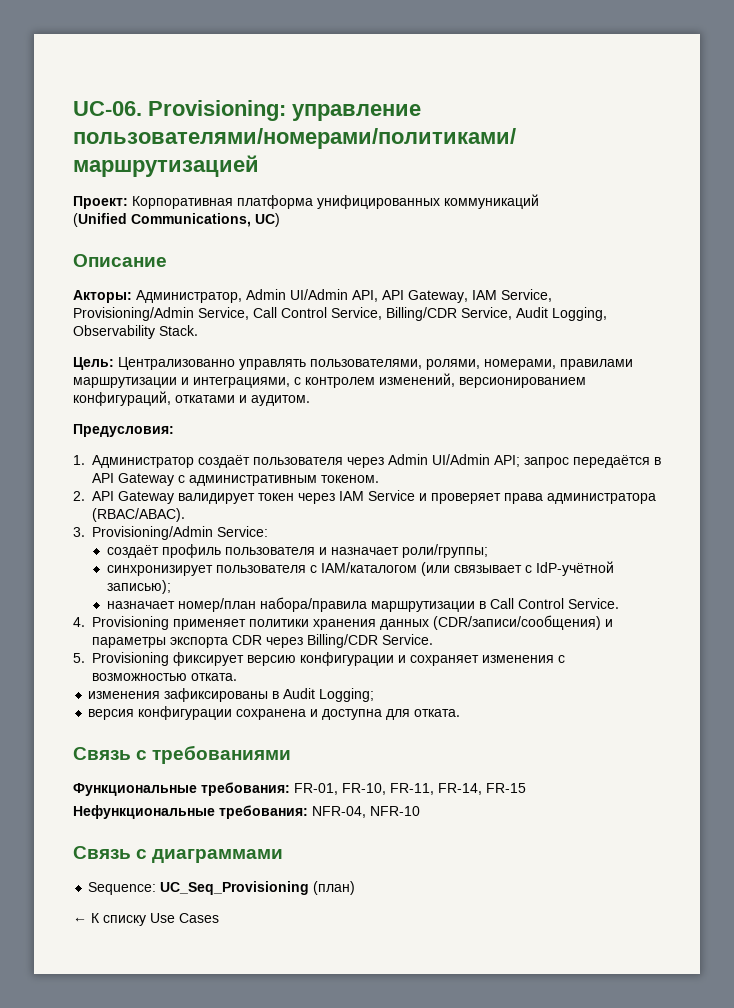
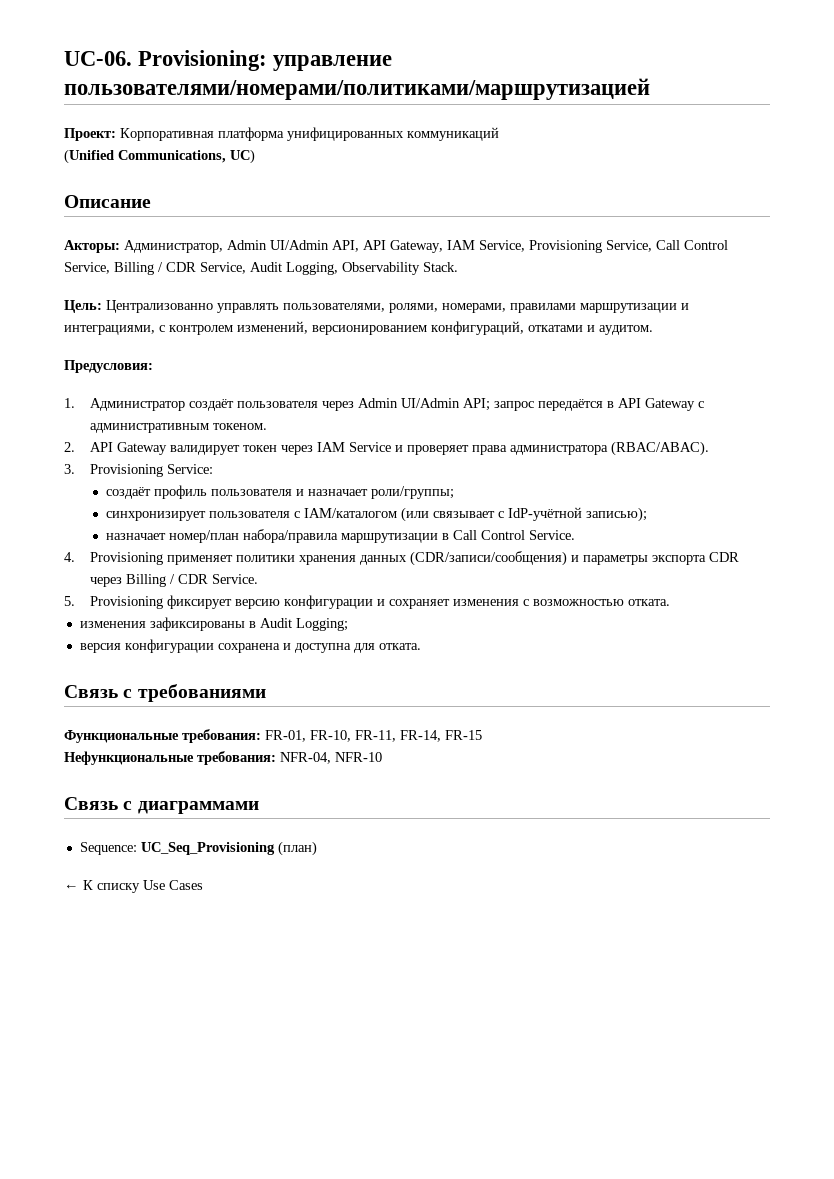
- Акторы: Администратор, Admin UI/Admin API, API Gateway, IAM Service, Provisioning/Admin Service, Call Control Service, Billing/CDR Service, Audit Logging, Observability Stack.
+ Акторы: Администратор, Admin UI/Admin API, API Gateway, IAM Service, Provisioning Service, Call Control Service, Billing / CDR Service, Audit Logging, Observability Stack.
- 3. Provisioning/Admin Service:
+ 3. Provisioning Service:
- 4. Provisioning применяет политики хранения данных (CDR/записи/сообщения) и параметры экспорта CDR через Billing/CDR Service.
+ 4. Provisioning применяет политики хранения данных (CDR/записи/сообщения) и параметры экспорта CDR через Billing / CDR Service.

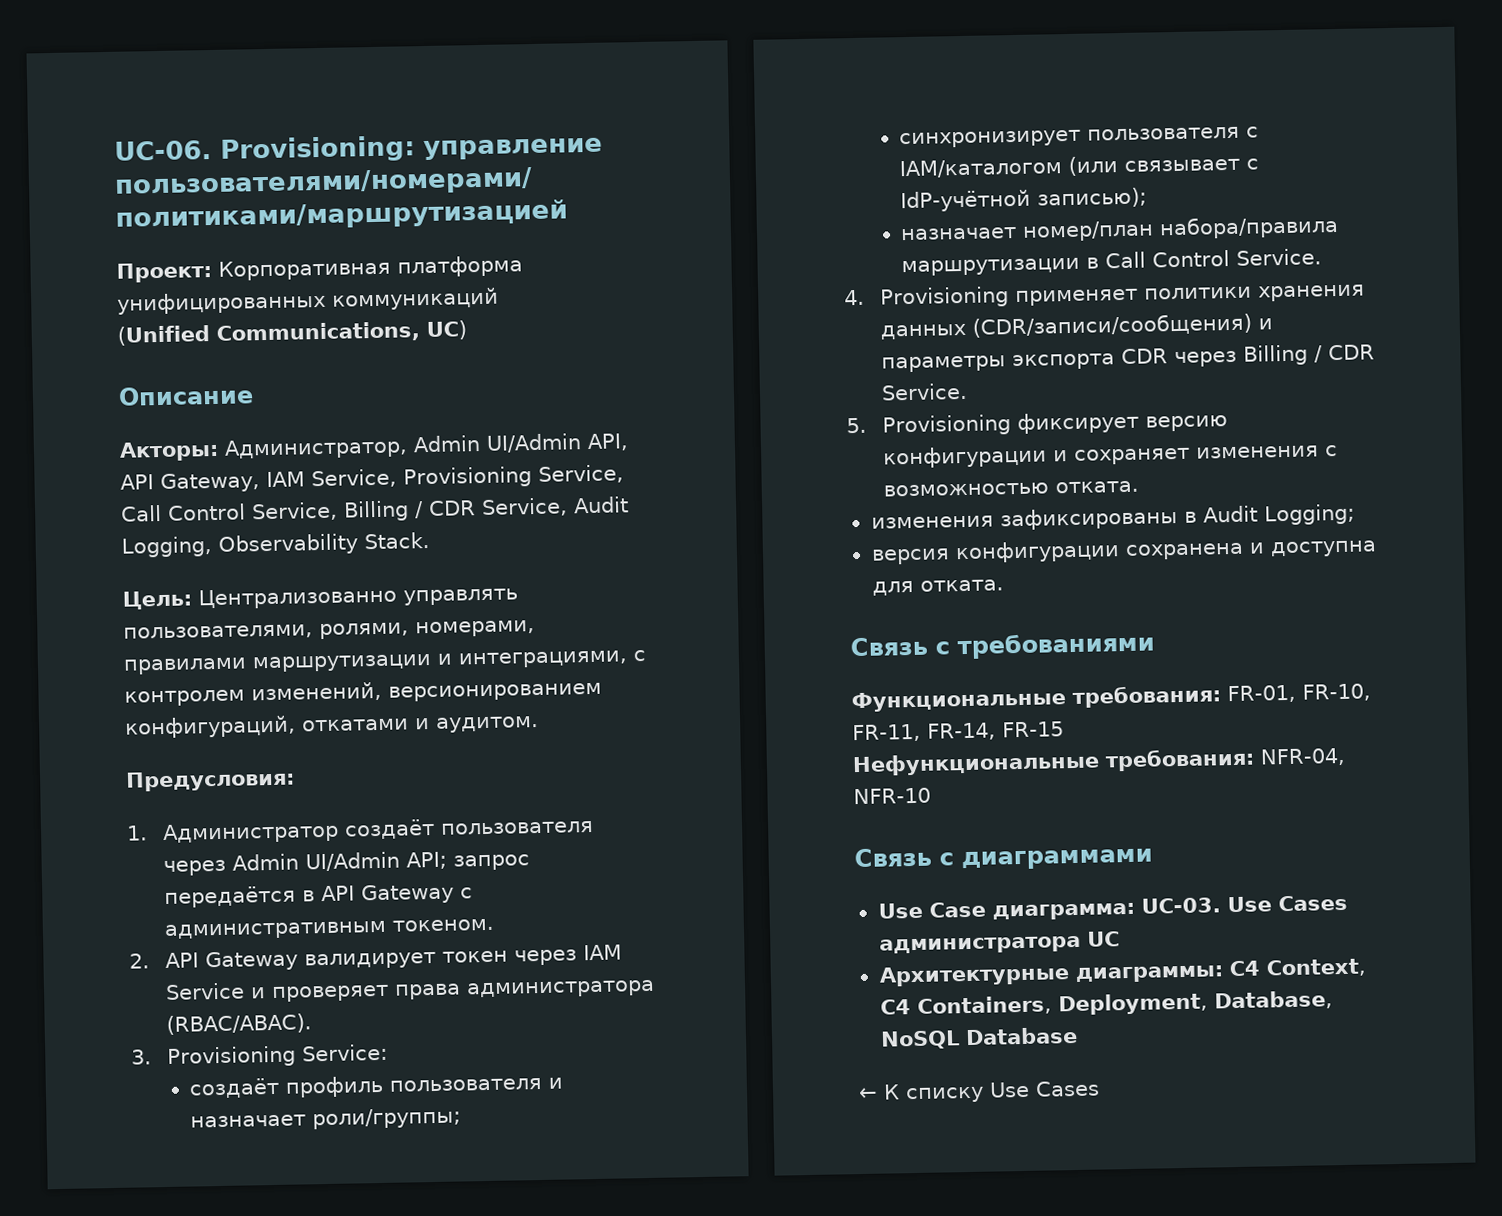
- Sequence: UC_Seq_Provisioning (план)
+ Use Case диаграмма: UC-03. Use Cases администратора UC
+ Архитектурные диаграммы: C4 Context, C4 Containers, Deployment, Database, NoSQL Database

